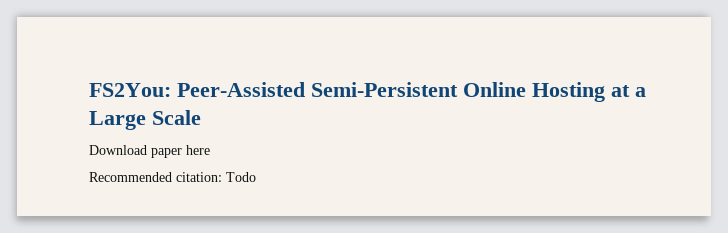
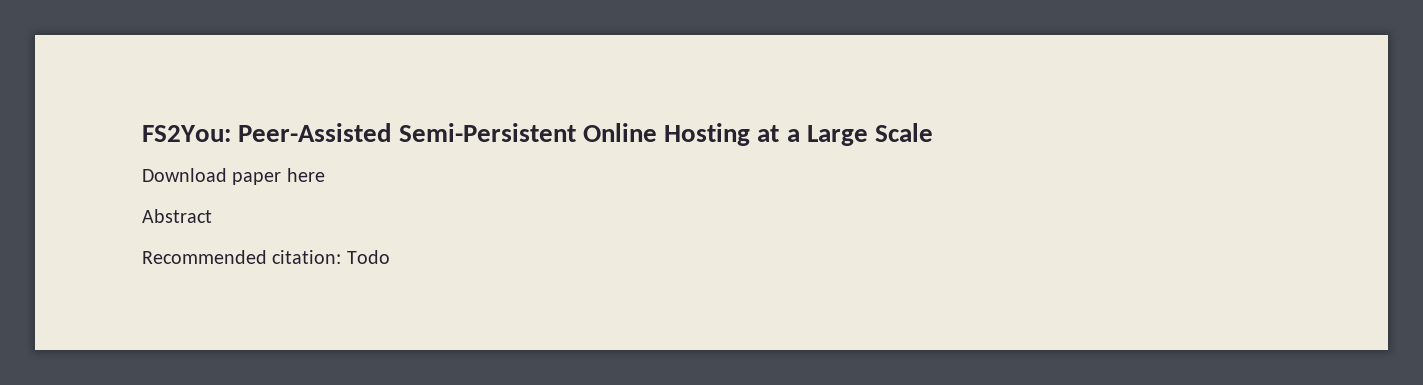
+ Abstract

